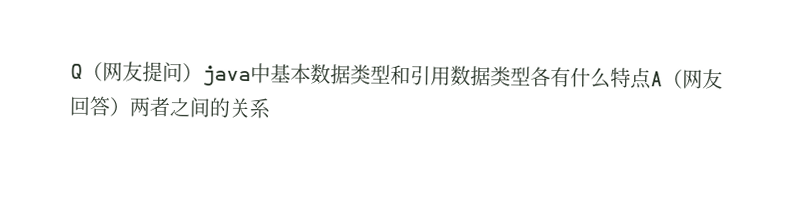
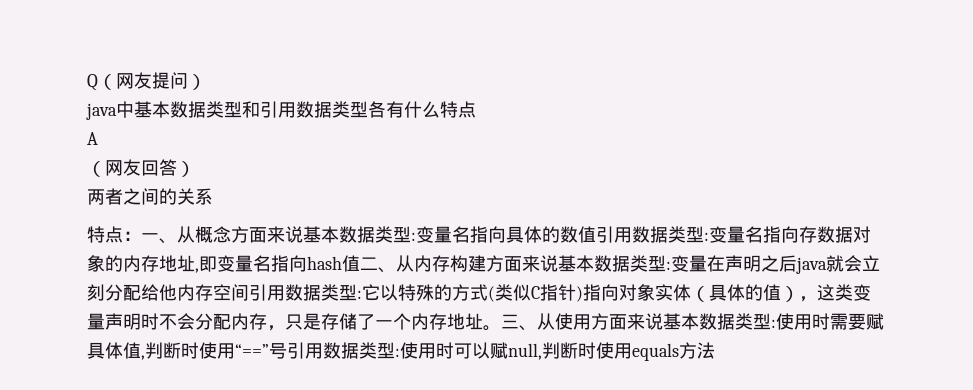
- Q（网友提问）java中基本数据类型和引用数据类型各有什么特点A（网友回答）两者之间的关系
+ Q（网友提问）
+ java中基本数据类型和引用数据类型各有什么特点
+ A
+ （网友回答）
+ 两者之间的关系
+ 特点：一、从概念方面来说基本数据类型:变量名指向具体的数值引用数据类型:变量名指向存数据对象的内存地址,即变量名指向hash值二、从内存构建方面来说基本数据类型:变量在声明之后java就会立刻分配给他内存空间引用数据类型:它以特殊的方式(类似C指针)指向对象实体（具体的值），这类变量声明时不会分配内存，只是存储了一个内存地址。三、从使用方面来说基本数据类型:使用时需要赋具体值,判断时使用“==”号引用数据类型:使用时可以赋null,判断时使用equals方法

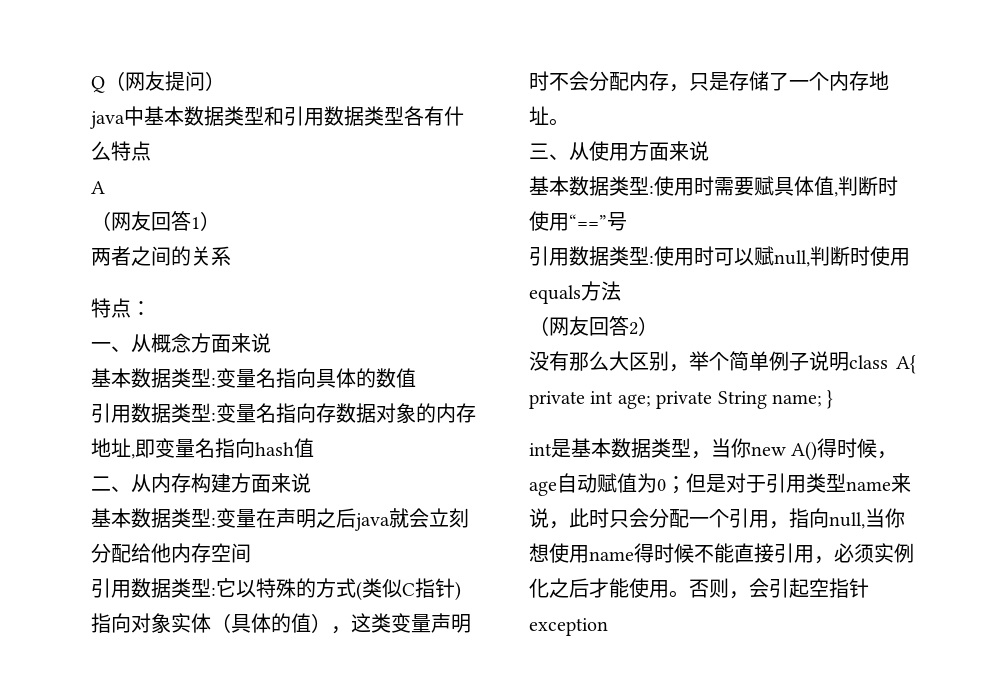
- （网友回答）
+ （网友回答1）
- 特点：一、从概念方面来说基本数据类型:
+ 特点：
+ 一、从概念方面来说
+ 基本数据类型:
- 变量名指向具体的数值引用数据类型:
+ 变量名指向具体的数值
+ 引用数据类型:
- 变量名指向存数据对象的内存地址,即变量名指向hash值二、从内存构建方面来说基本数据类型:
+ 变量名指向存数据对象的内存地址,即变量名指向hash值
+ 二、从内存构建方面来说
+ 基本数据类型:
- 变量在声明之后java就会立刻分配给他内存空间引用数据类型:
+ 变量在声明之后java就会立刻分配给他内存空间
+ 引用数据类型:
- 它以特殊的方式(类似C指针)指向对象实体（具体的值），这类变量声明时不会分配内存，只是存储了一个内存地址。三、从使用方面来说基本数据类型:
+ 它以特殊的方式(类似C指针)指向对象实体（具体的值），这类变量声明时不会分配内存，只是存储了一个内存地址。
+ 三、从使用方面来说
+ 基本数据类型:
- 使用时需要赋具体值,判断时使用“==”号引用数据类型:
+ 使用时需要赋具体值,判断时使用“==”号
+ 引用数据类型:
+ （网友回答2）
+ 没有那么大区别，举个简单例子说明class A{ private int age; private String name; }
+ int是基本数据类型，当你new A()得时候，age自动赋值为0；但是对于引用类型name来说，此时只会分配一个引用，指向null,当你想使用name得时候不能直接引用，必须实例化之后才能使用。否则，会引起空指针exception

